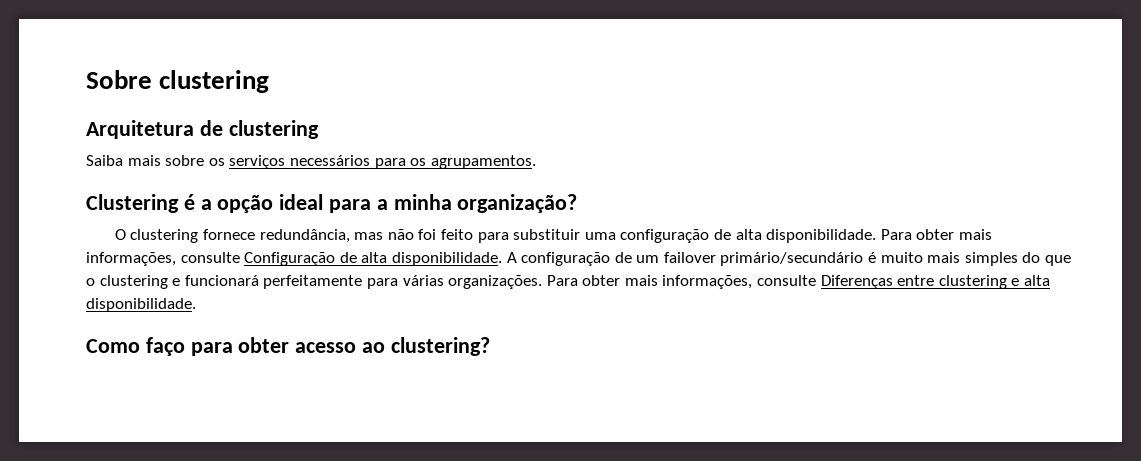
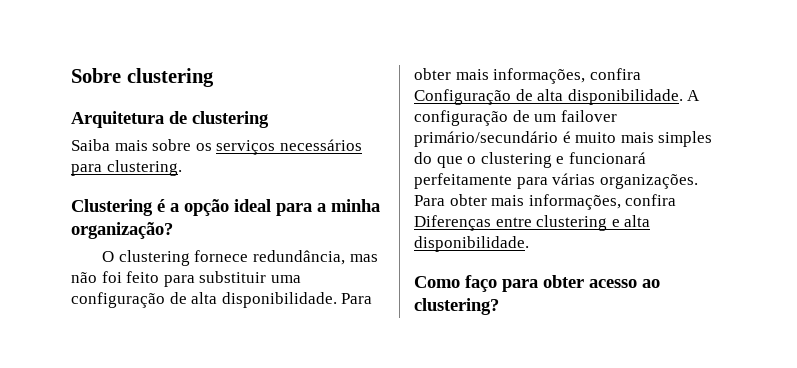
- Saiba mais sobre os serviços necessários para os agrupamentos.
+ Saiba mais sobre os serviços necessários para clustering.
- Para obter mais informações, consulte Configuração de alta disponibilidade.
+ Para obter mais informações, confira Configuração de alta disponibilidade.
- Para obter mais informações, consulte Diferenças entre clustering e alta disponibilidade.
+ Para obter mais informações, confira Diferenças entre clustering e alta disponibilidade.

